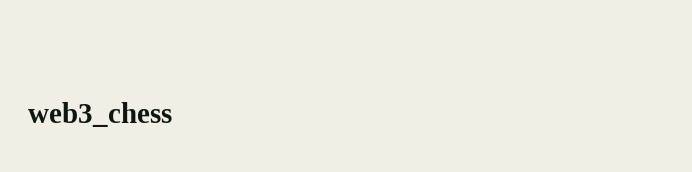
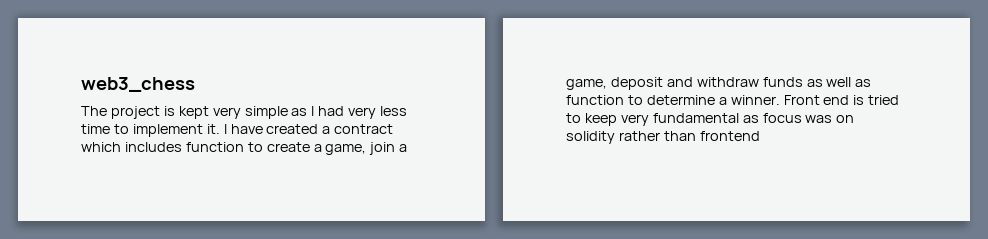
+ The project is kept very simple as I had very less time to implement it. I have created a contract which includes function to create a game, join a game, deposit and withdraw funds as well as function to determine a winner. Front end is tried to keep very fundamental as focus was on solidity rather than frontend

